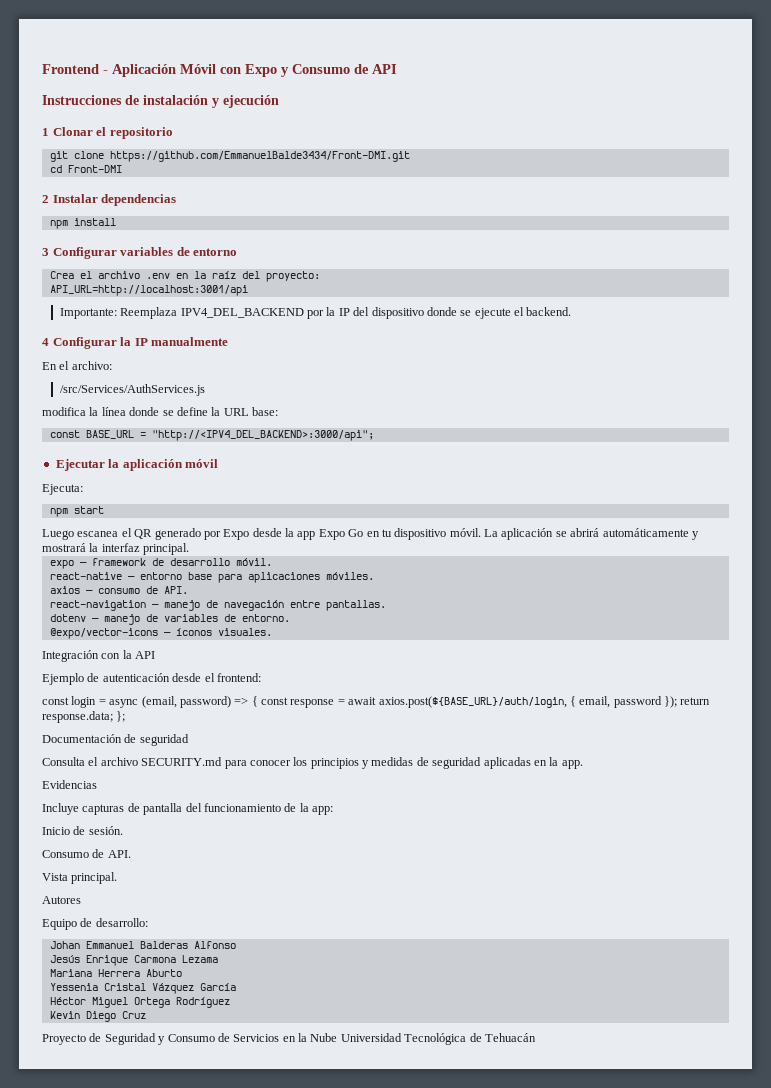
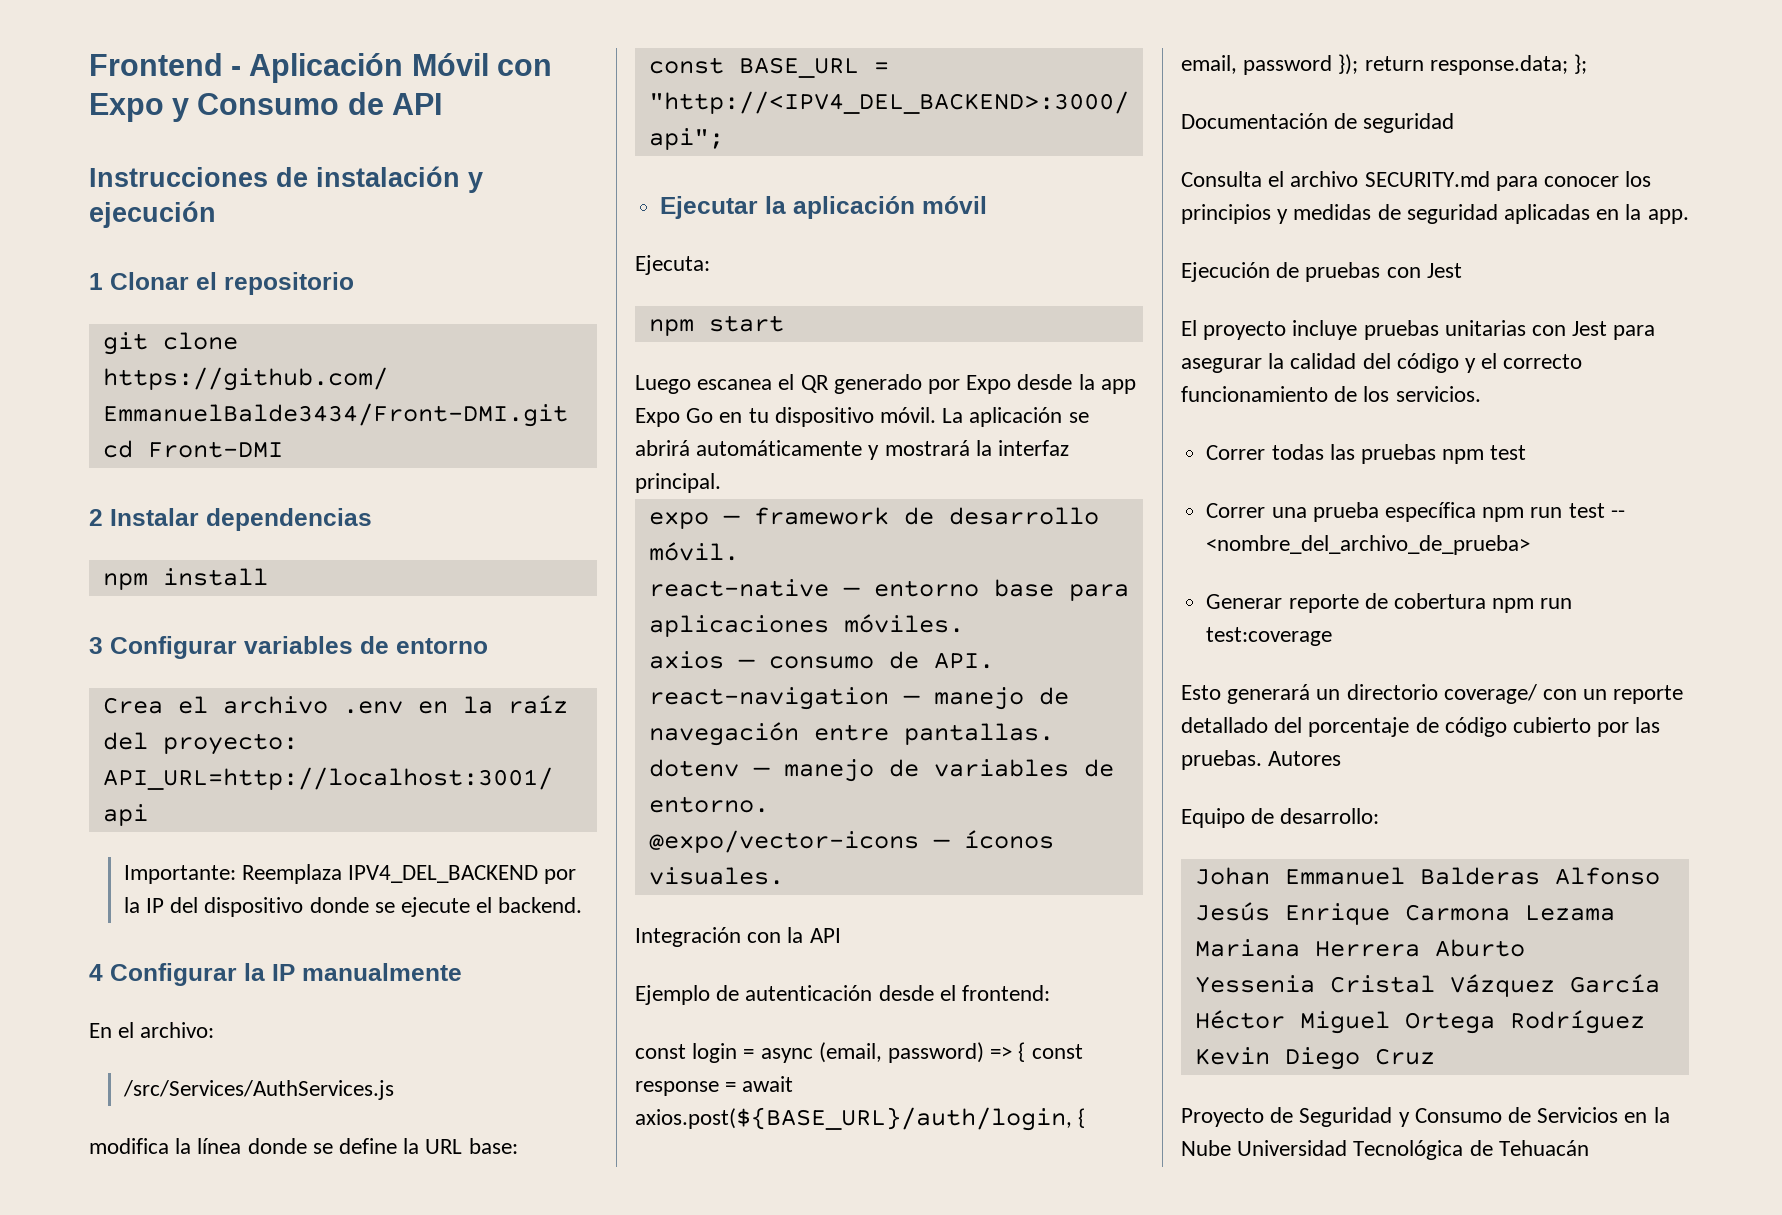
- Evidencias
- Incluye capturas de pantalla del funcionamiento de la app:
- Inicio de sesión.
- Consumo de API.
- Vista principal.
- Autores
+ Ejecución de pruebas con Jest
+ El proyecto incluye pruebas unitarias con Jest para asegurar la calidad del código y el correcto funcionamiento de los servicios.
+ Correr todas las pruebas npm test
+ Correr una prueba específica npm run test -- <nombre_del_archivo_de_prueba>
+ Generar reporte de cobertura npm run test:coverage
+ Esto generará un directorio coverage/ con un reporte detallado del porcentaje de código cubierto por las pruebas. Autores

